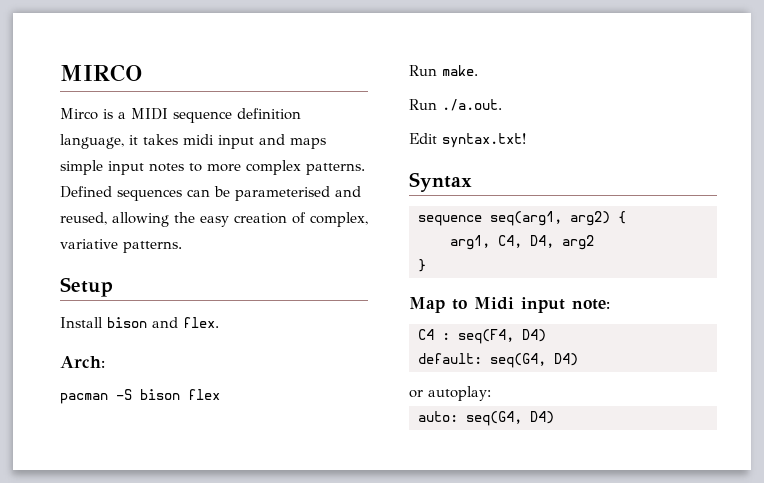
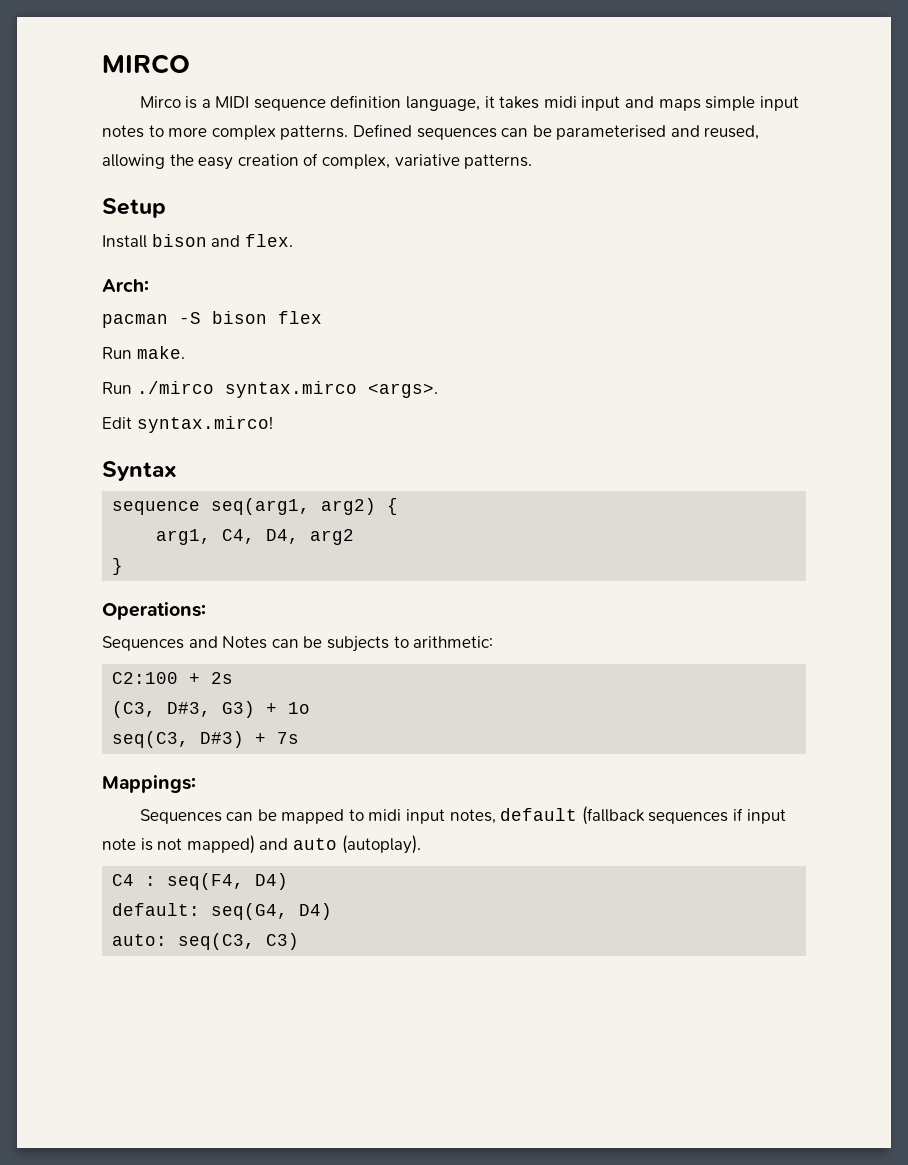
- Run ./a.out.
+ Run ./mirco syntax.mirco <args>.
- Edit syntax.txt!
+ Edit syntax.mirco!
- Map to Midi input note:
+ Operations:
+ Sequences and Notes can be subjects to arithmetic:
+ C2:100 + 2s
+ (C3, D#3, G3) + 1o
+ seq(C3, D#3) + 7s
+ Mappings:
+ Sequences can be mapped to midi input notes, default (fallback sequences if input note is not mapped) and auto (autoplay).
- or autoplay:
- auto: seq(G4, D4)
+ auto: seq(C3, C3)

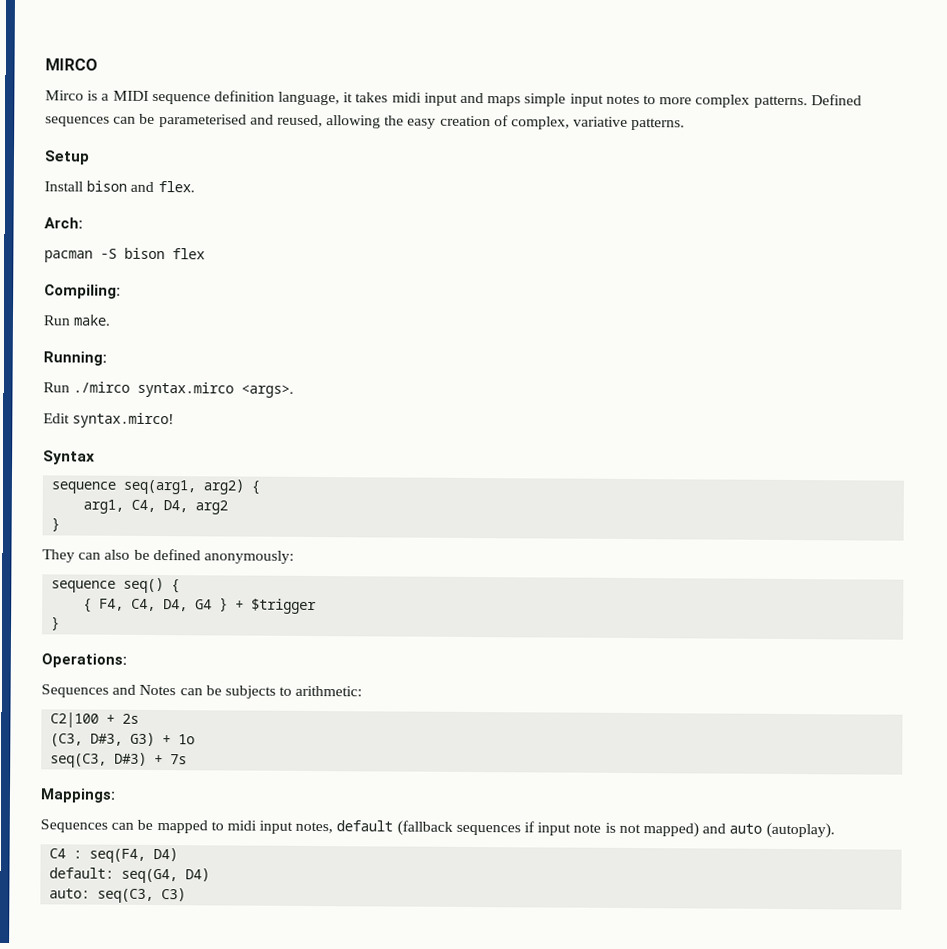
+ Compiling:
+ Running:
+ They can also be defined anonymously:
+ sequence seq() {
+ { F4, C4, D4, G4 } + $trigger
+ }
- C2:100 + 2s
+ C2|100 + 2s

